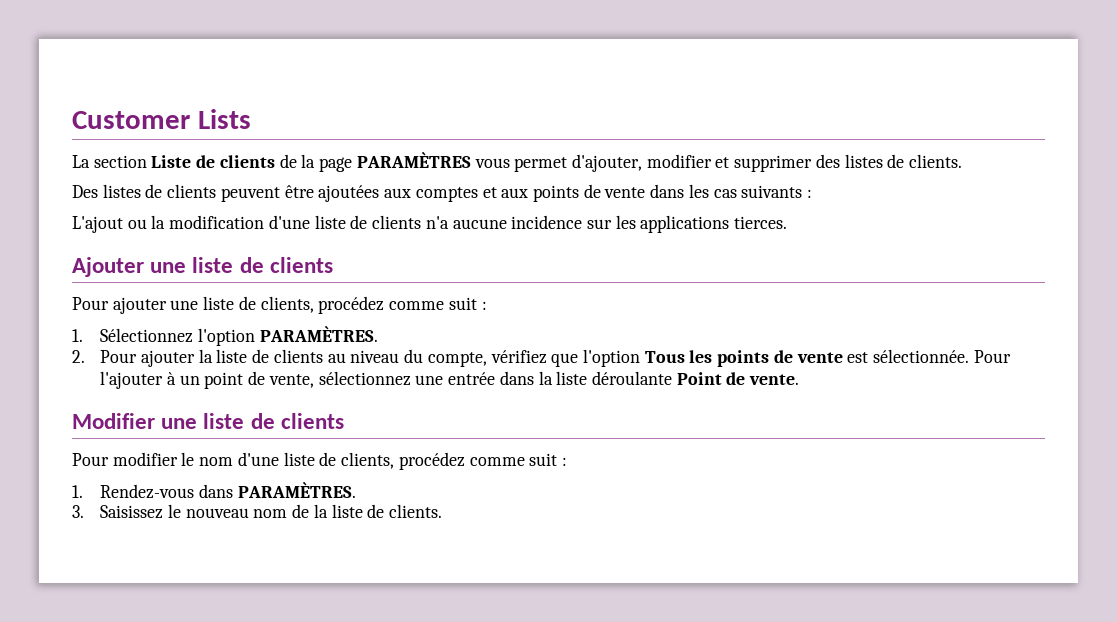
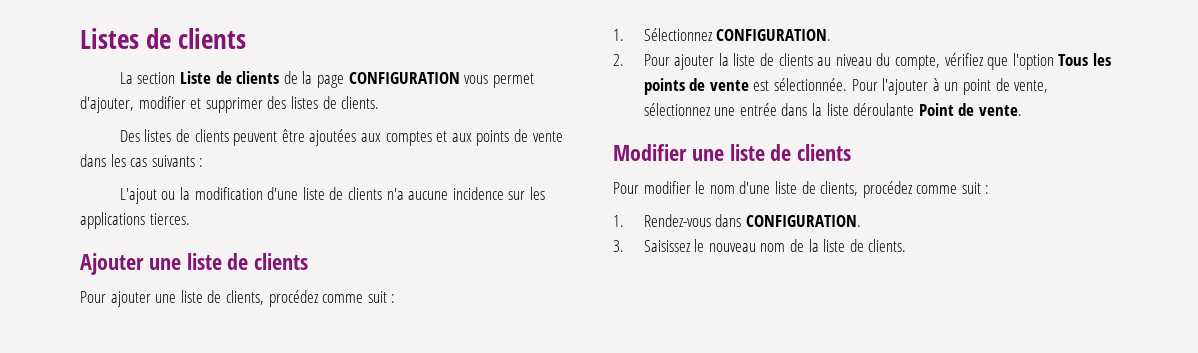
- Customer Lists
+ Listes de clients
- La section Liste de clients de la page PARAMÈTRES vous permet d'ajouter, modifier et supprimer des listes de clients.
+ La section Liste de clients de la page CONFIGURATION vous permet d'ajouter, modifier et supprimer des listes de clients.
- 1. Sélectionnez l'option PARAMÈTRES.
+ 1. Sélectionnez CONFIGURATION.
- 1. Rendez-vous dans PARAMÈTRES.
+ 1. Rendez-vous dans CONFIGURATION.

